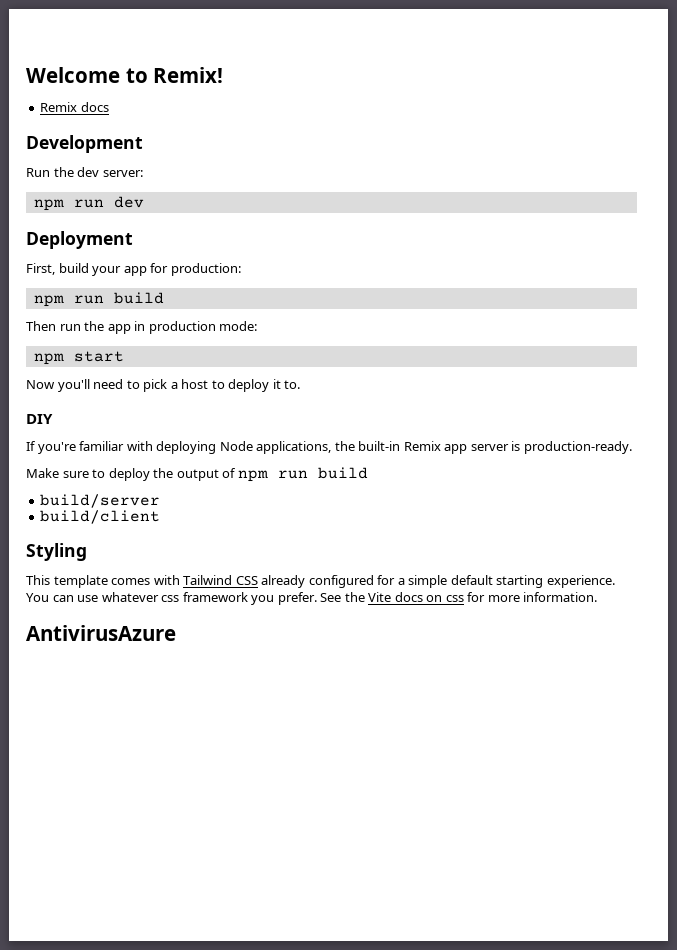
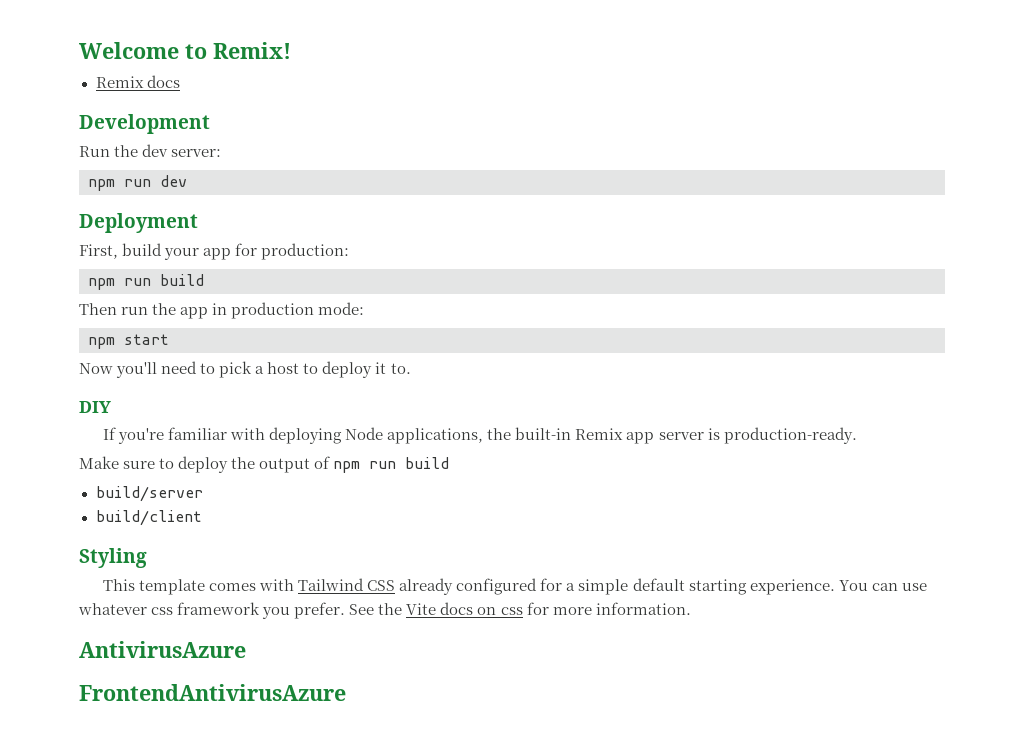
+ FrontendAntivirusAzure

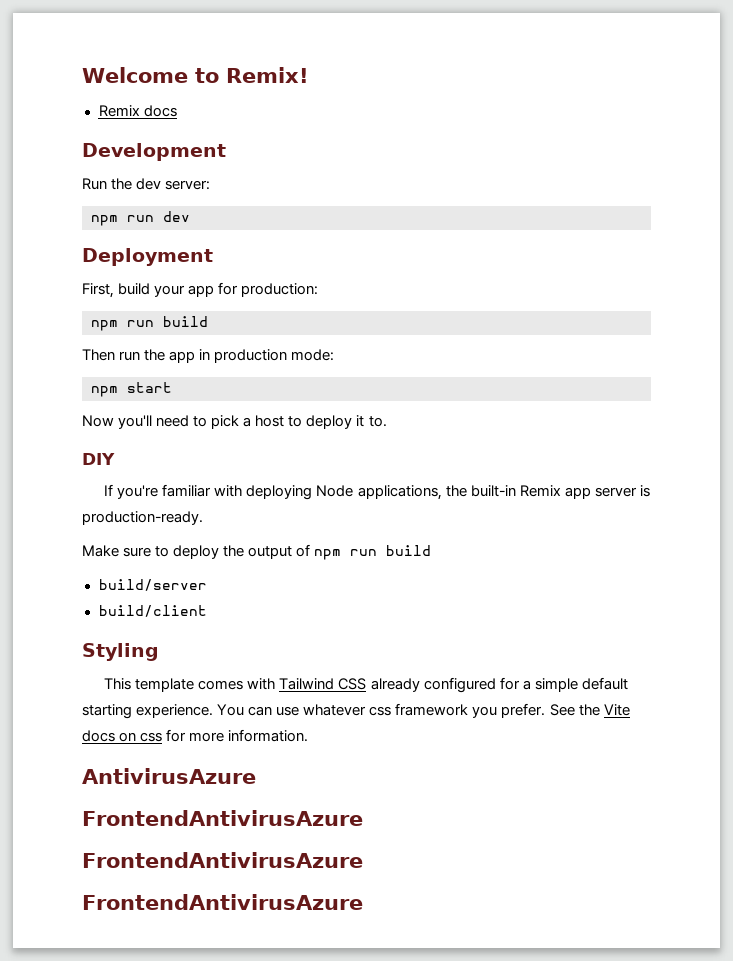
  AntivirusAzure
+ FrontendAntivirusAzure
+ FrontendAntivirusAzure

